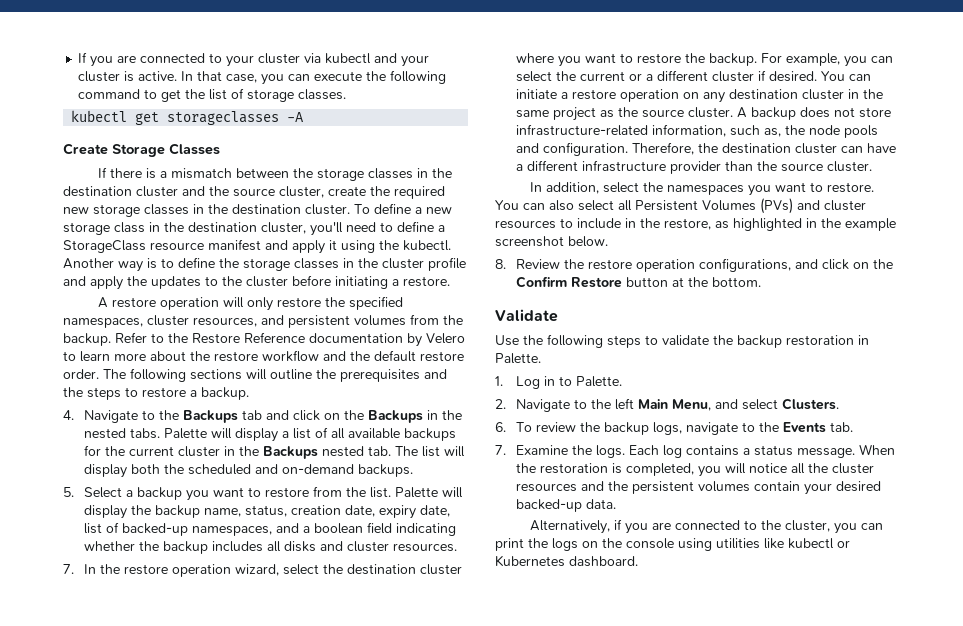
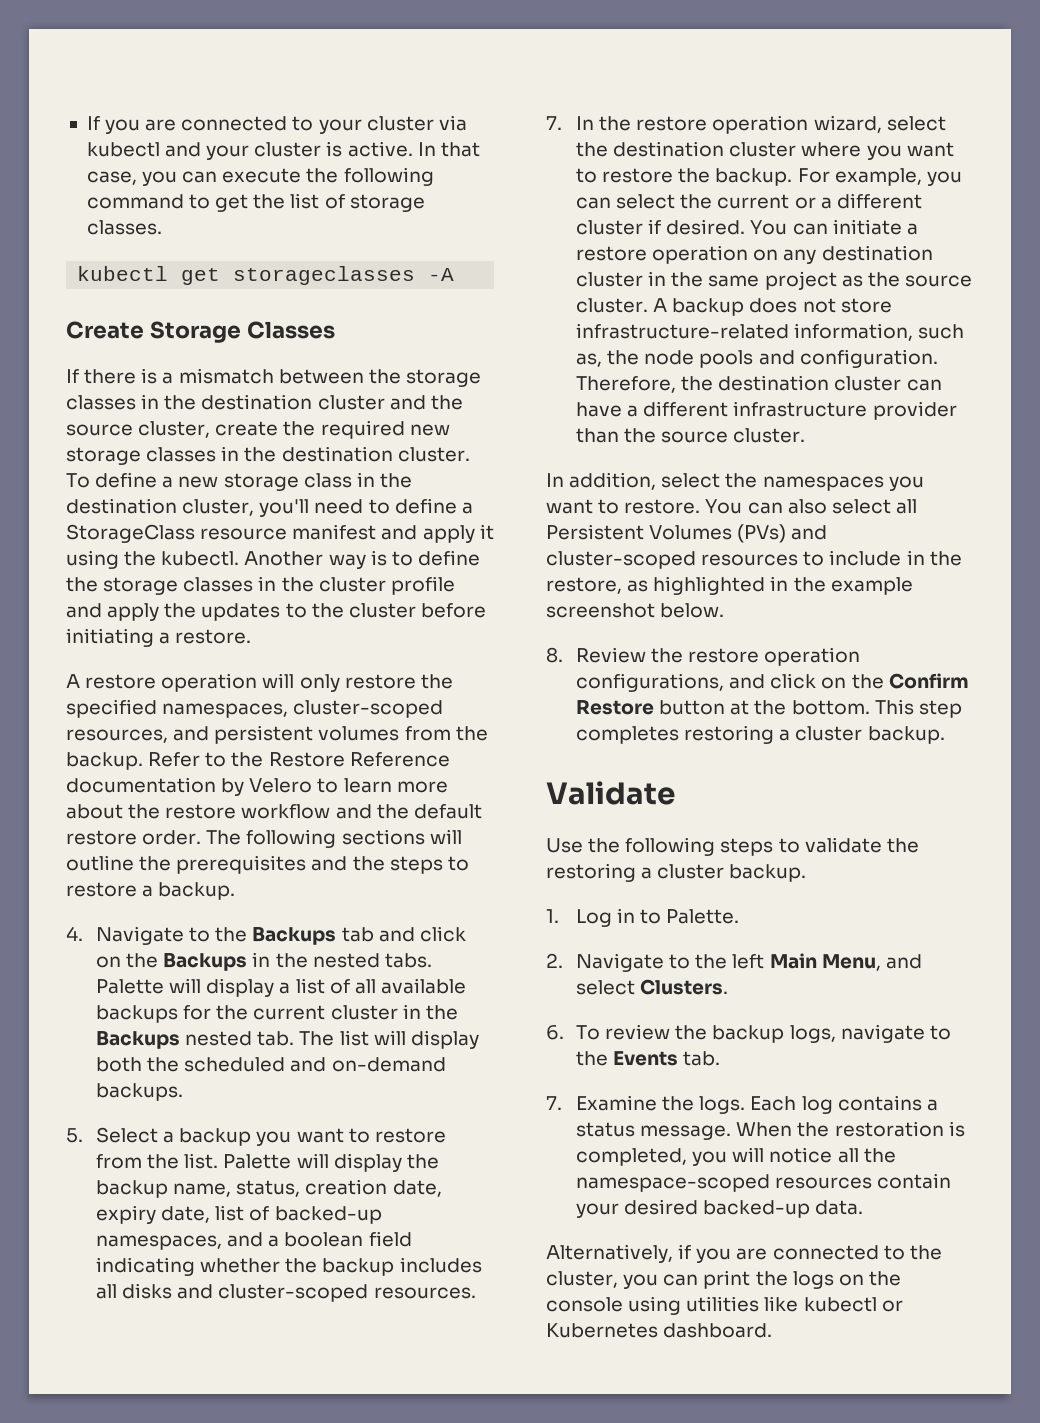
- A restore operation will only restore the specified namespaces, cluster resources, and persistent volumes from the backup.
+ A restore operation will only restore the specified namespaces, cluster-scoped resources, and persistent volumes from the backup.
- Palette will display the backup name, status, creation date, expiry date, list of backed-up namespaces, and a boolean field indicating whether the backup includes all disks and cluster resources.
+ Palette will display the backup name, status, creation date, expiry date, list of backed-up namespaces, and a boolean field indicating whether the backup includes all disks and cluster-scoped resources.
- You can also select all Persistent Volumes (PVs) and cluster resources to include in the restore, as highlighted in the example screenshot below.
+ You can also select all Persistent Volumes (PVs) and cluster-scoped resources to include in the restore, as highlighted in the example screenshot below.
+ This step completes restoring a cluster backup.
- Use the following steps to validate the backup restoration in Palette.
+ Use the following steps to validate the restoring a cluster backup.
- When the restoration is completed, you will notice all the cluster resources and the persistent volumes contain your desired backed-up data.
+ When the restoration is completed, you will notice all the namespace-scoped resources contain your desired backed-up data.

